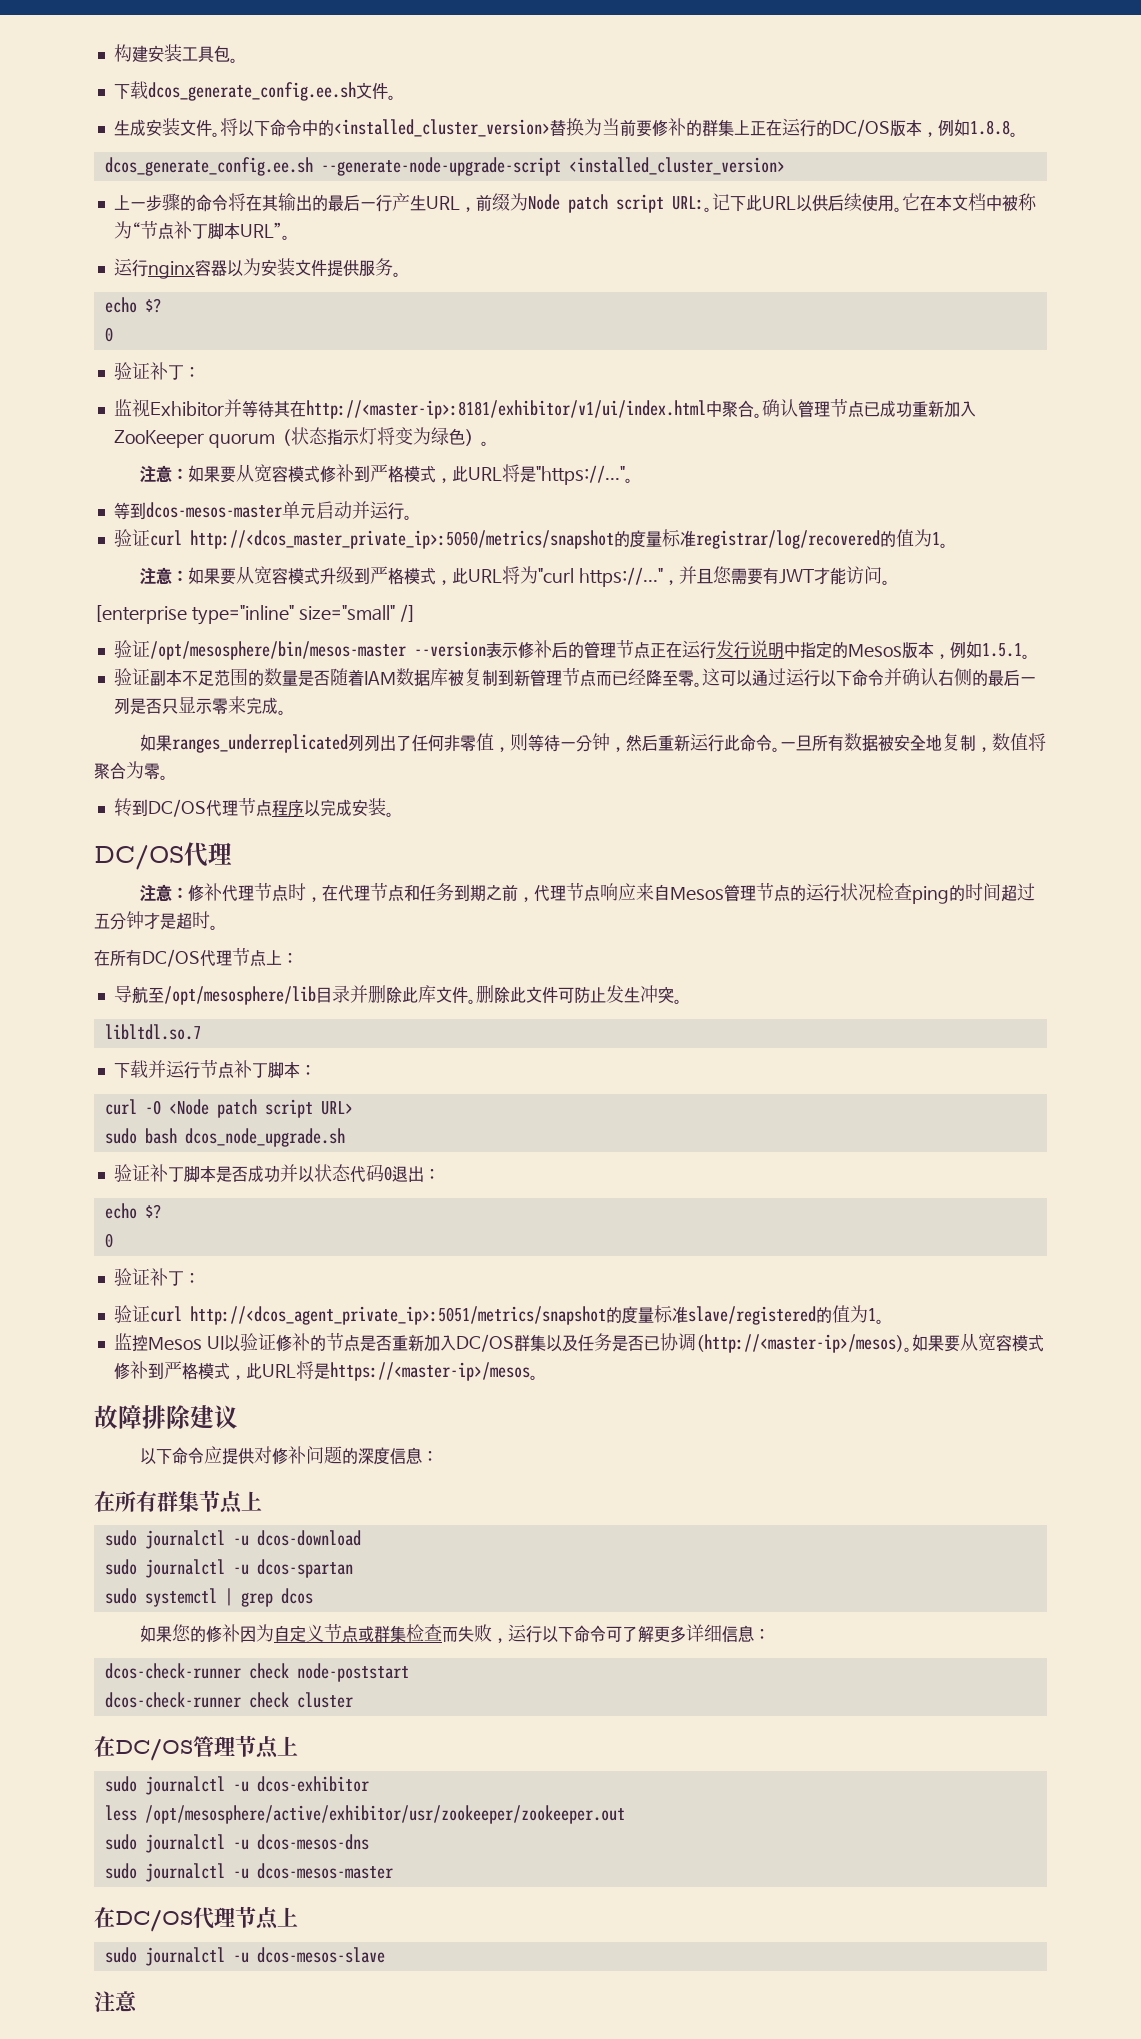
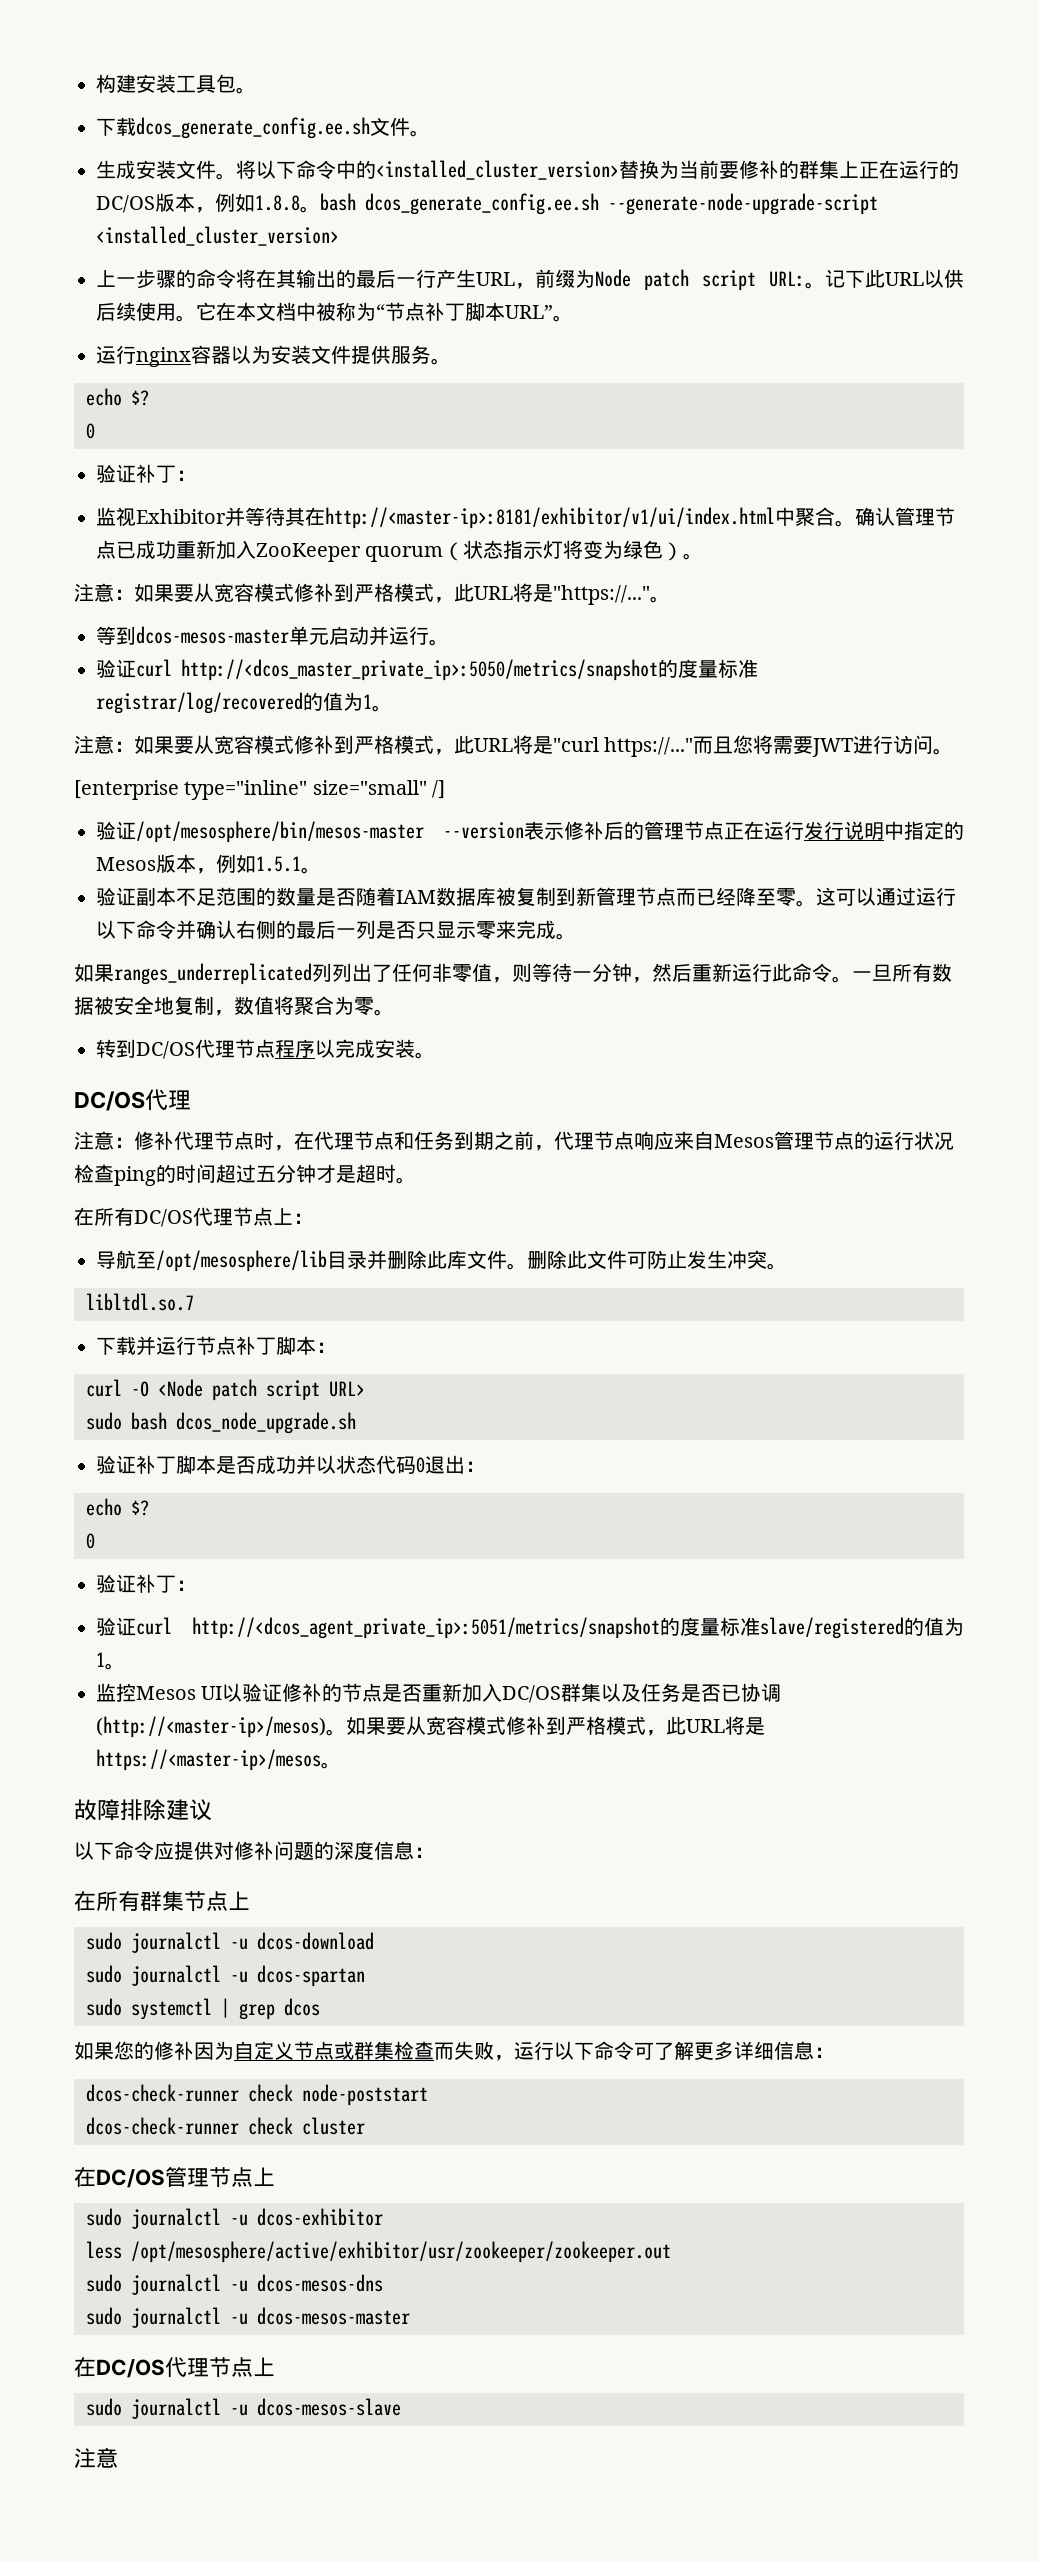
- 将以下命令中的<installed_cluster_version>替换为当前要修补的群集上正在运行的DC/OS版本，例如1.8.8。
- dcos_generate_config.ee.sh --generate-node-upgrade-script <installed_cluster_version>
+ 将以下命令中的<installed_cluster_version>替换为当前要修补的群集上正在运行的DC/OS版本，例如1.8.8。bash dcos_generate_config.ee.sh --generate-node-upgrade-script <installed_cluster_version>
- 注意：如果要从宽容模式升级到严格模式，此URL将为"curl https://..."
+ 注意：如果要从宽容模式修补到严格模式，此URL将是"curl https://..."
- ，并且您需要有JWT才能访问。
+ 而且您将需要JWT进行访问。

